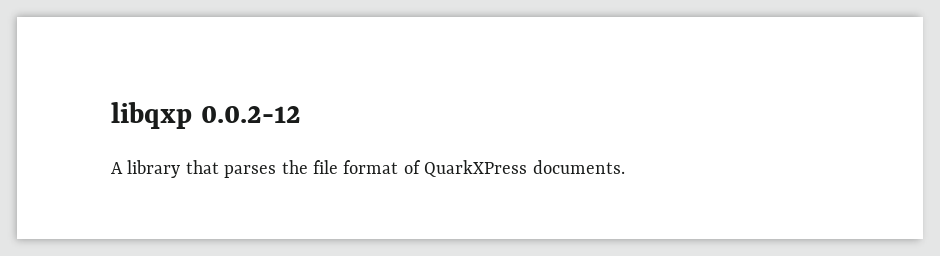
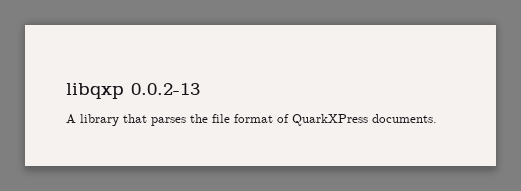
- libqxp 0.0.2-12
+ libqxp 0.0.2-13

